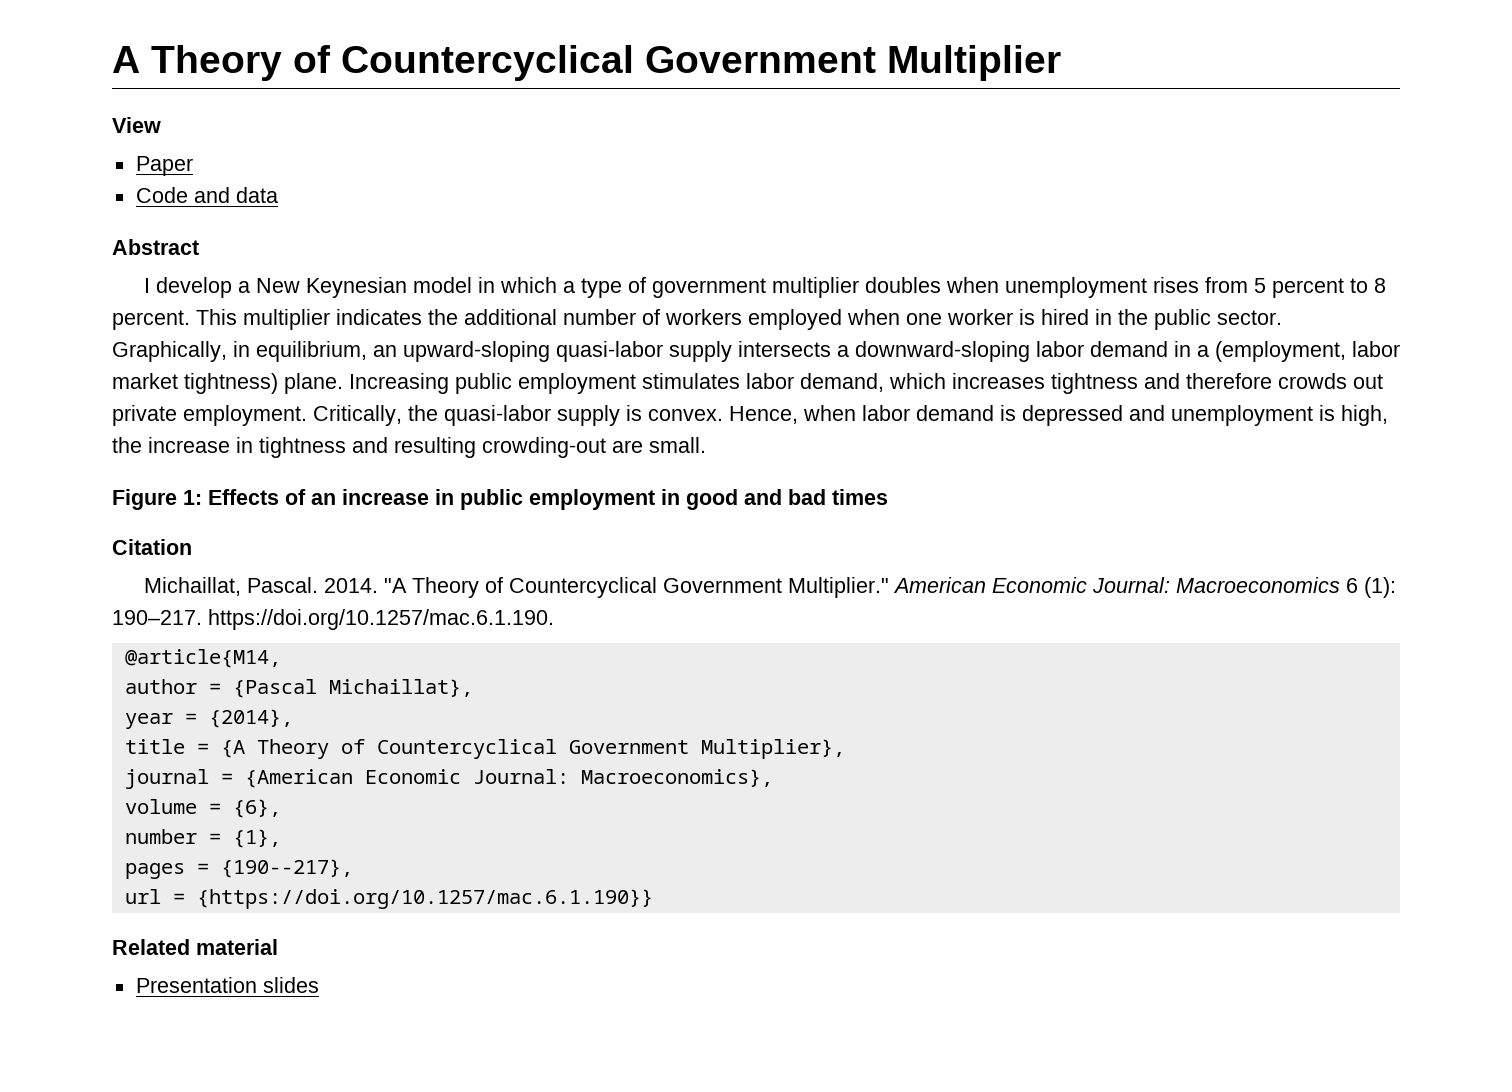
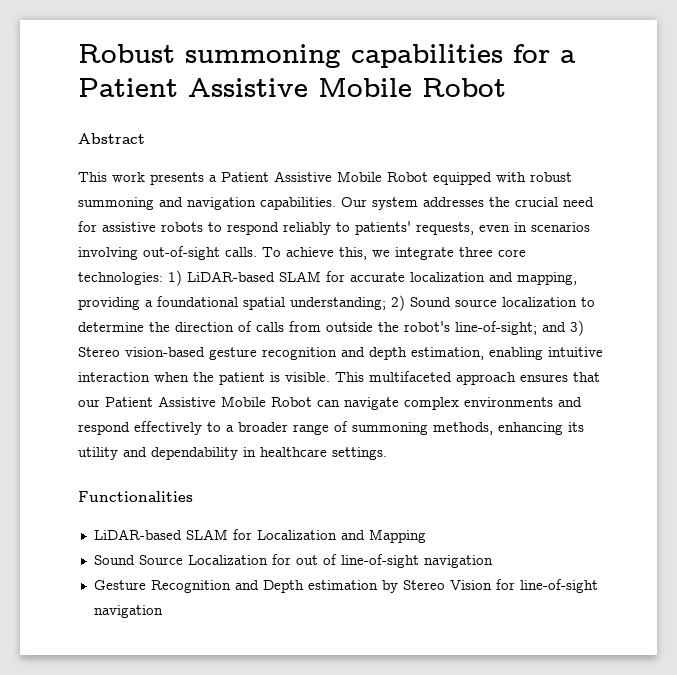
- A Theory of Countercyclical Government Multiplier
- View
- Paper
- Code and data
+ Robust summoning capabilities for a Patient Assistive Mobile Robot
  Abstract
- I develop a New Keynesian model in which a type of government multiplier doubles when unemployment rises from 5 percent to 8 percent. This multiplier indicates the additional number of workers employed when one worker is hired in the public sector. Graphically, in equilibrium, an upward-sloping quasi-labor supply intersects a downward-sloping labor demand in a (employment, labor market tightness) plane. Increasing public employment stimulates labor demand, which increases tightness and therefore crowds out private employment. Critically, the quasi-labor supply is convex. Hence, when labor demand is depressed and unemployment is high, the increase in tightness and resulting crowding-out are small.
- Figure 1: Effects of an increase in public employment in good and bad times
- Citation
- Michaillat, Pascal. 2014. "A Theory of Countercyclical Government Multiplier." American Economic Journal: Macroeconomics 6 (1): 190–217. https://doi.org/10.1257/mac.6.1.190.
- @article{M14,
- author = {Pascal Michaillat},
- year = {2014},
- title = {A Theory of Countercyclical Government Multiplier},
- journal = {American Economic Journal: Macroeconomics},
- volume = {6},
- number = {1},
- pages = {190--217},
- url = {https://doi.org/10.1257/mac.6.1.190}}
- Related material
- Presentation slides
+ This work presents a Patient Assistive Mobile Robot equipped with robust summoning and navigation capabilities. Our system addresses the crucial need for assistive robots to respond reliably to patients' requests, even in scenarios involving out-of-sight calls. To achieve this, we integrate three core technologies: 1) LiDAR-based SLAM for accurate localization and mapping, providing a foundational spatial understanding; 2) Sound source localization to determine the direction of calls from outside the robot's line-of-sight; and 3) Stereo vision-based gesture recognition and depth estimation, enabling intuitive interaction when the patient is visible. This multifaceted approach ensures that our Patient Assistive Mobile Robot can navigate complex environments and respond effectively to a broader range of summoning methods, enhancing its utility and dependability in healthcare settings.
+ Functionalities
+ LiDAR-based SLAM for Localization and Mapping
+ Sound Source Localization for out of line-of-sight navigation
+ Gesture Recognition and Depth estimation by Stereo Vision for line-of-sight navigation

